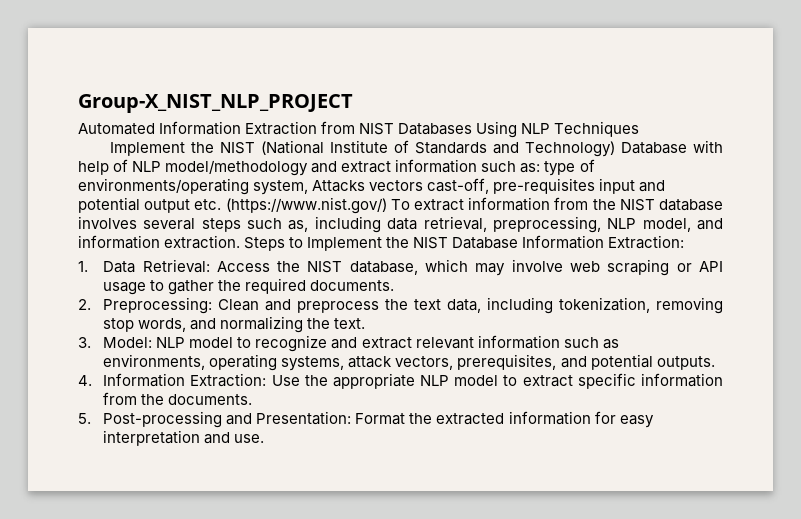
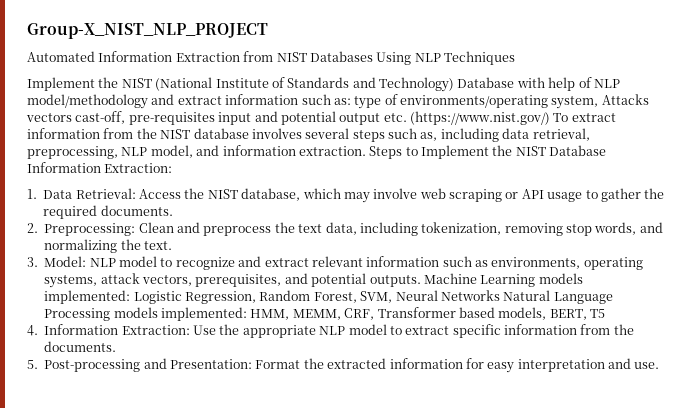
+ Machine Learning models implemented: Logistic Regression, Random Forest, SVM, Neural Networks Natural Language Processing models implemented: HMM, MEMM, CRF, Transformer based models, BERT, T5

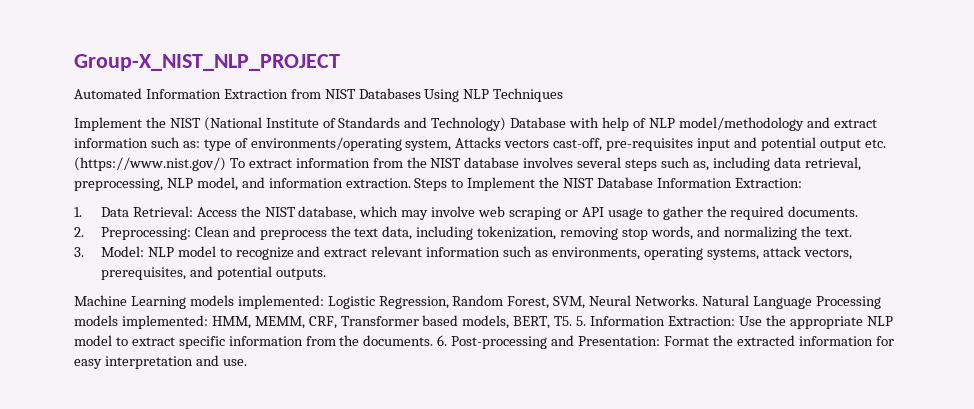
- NLP model to recognize and extract relevant information such as environments, operating systems, attack vectors, prerequisites, and potential outputs. Machine Learning models implemented:
+ NLP model to recognize and extract relevant information such as environments, operating systems, attack vectors, prerequisites, and potential outputs.
+ Machine Learning models implemented:
- Logistic Regression, Random Forest, SVM, Neural Networks Natural Language Processing models implemented:
+ Logistic Regression, Random Forest, SVM, Neural Networks. Natural Language Processing models implemented:
- HMM, MEMM, CRF, Transformer based models, BERT, T5
- 4. Information Extraction:
+ HMM, MEMM, CRF, Transformer based models, BERT, T5. 5. Information Extraction:
- Use the appropriate NLP model to extract specific information from the documents.
- 5. Post-processing and Presentation:
+ Use the appropriate NLP model to extract specific information from the documents. 6. Post-processing and Presentation:

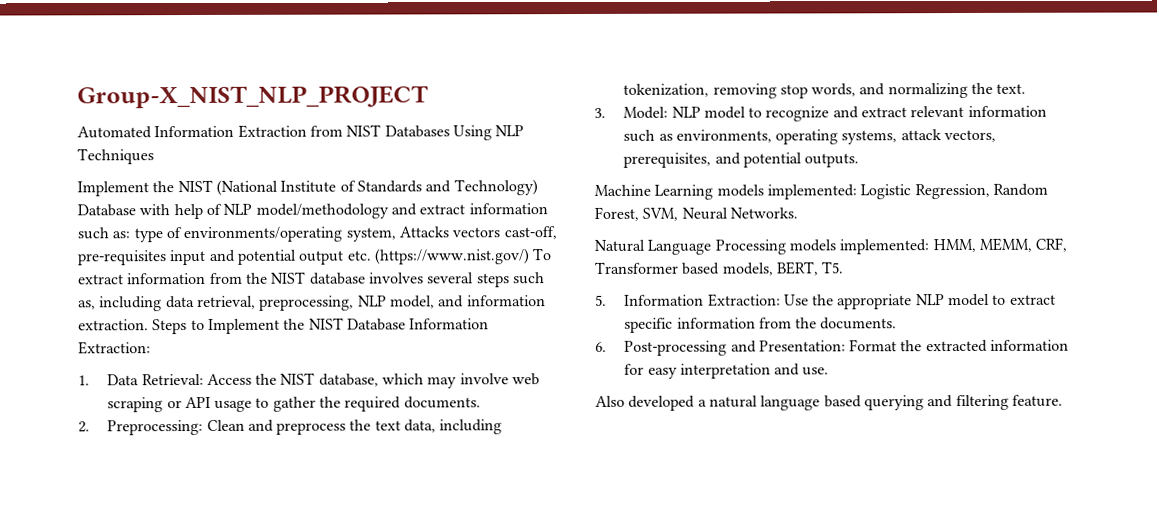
- Machine Learning models implemented: Logistic Regression, Random Forest, SVM, Neural Networks. Natural Language Processing models implemented: HMM, MEMM, CRF, Transformer based models, BERT, T5. 5. Information Extraction: Use the appropriate NLP model to extract specific information from the documents. 6. Post-processing and Presentation: Format the extracted information for easy interpretation and use.
+ Machine Learning models implemented: Logistic Regression, Random Forest, SVM, Neural Networks.
+ Natural Language Processing models implemented: HMM, MEMM, CRF, Transformer based models, BERT, T5.
+ 5. Information Extraction: Use the appropriate NLP model to extract specific information from the documents.
+ 6. Post-processing and Presentation: Format the extracted information for easy interpretation and use.
+ Also developed a natural language based querying and filtering feature.

